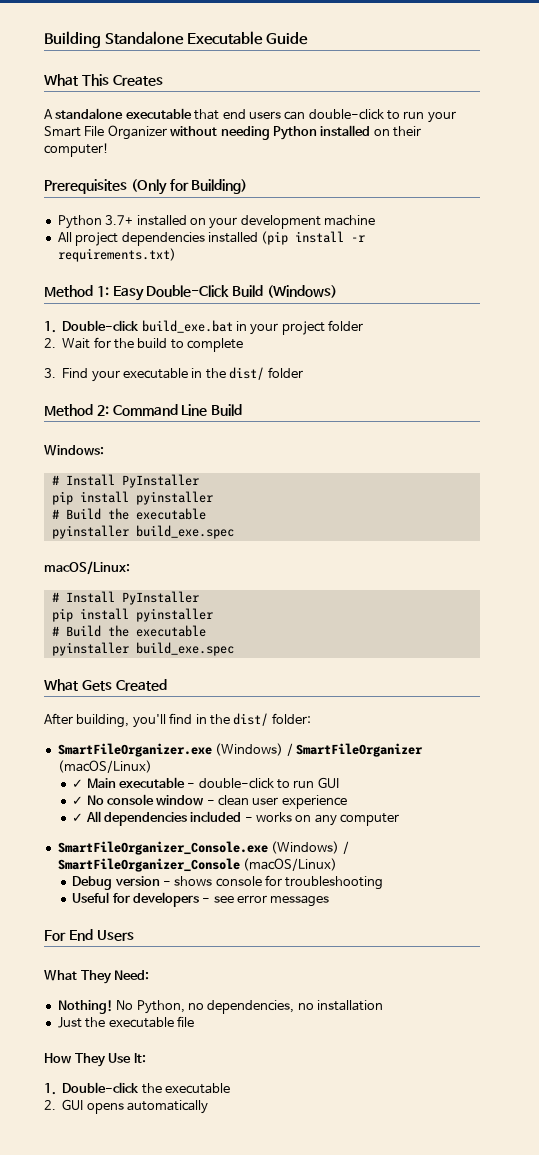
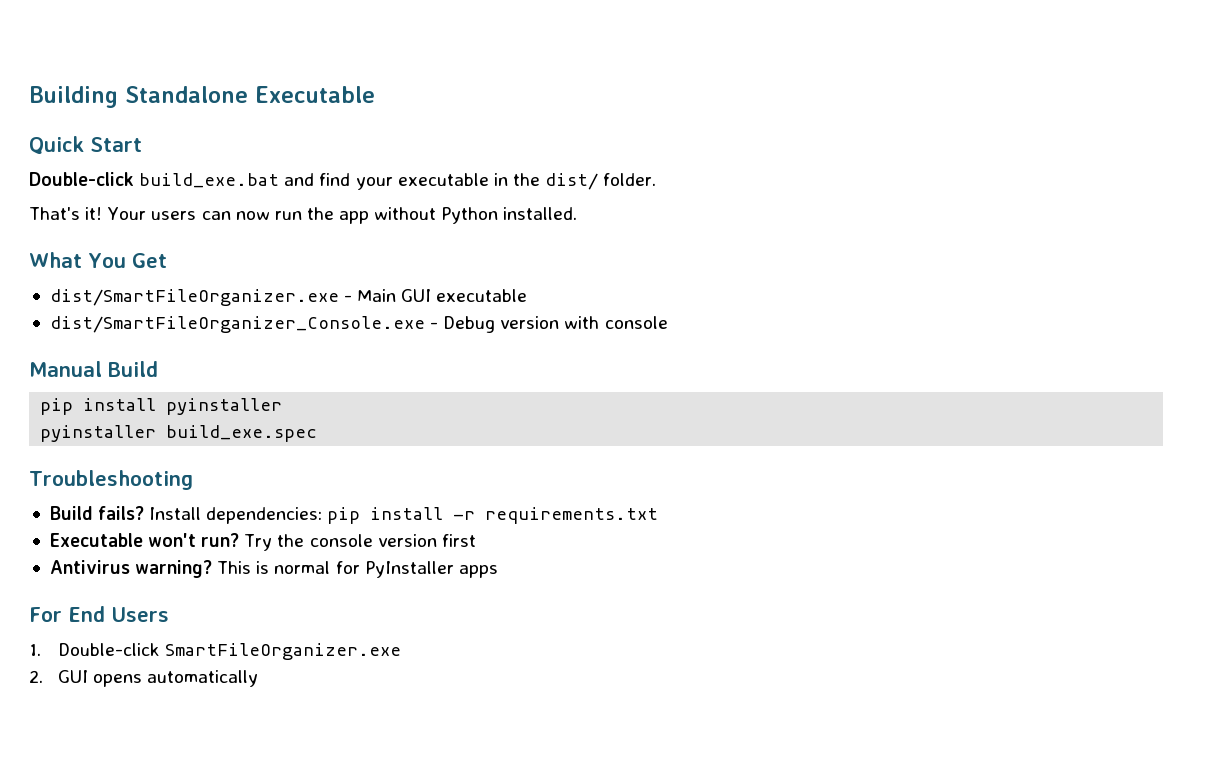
- Building Standalone Executable Guide
- What This Creates
- A standalone executable that end users can double-click to run your Smart File Organizer without needing Python installed on their computer!
- Prerequisites (Only for Building)
- Python 3.7+ installed on your development machine
- All project dependencies installed (pip install -r requirements.txt)
- Method 1: Easy Double-Click Build (Windows)
- 1. Double-click build_exe.bat in your project folder
- 2. Wait for the build to complete
- 3. Find your executable in the dist/ folder
- Method 2: Command Line Build
- Windows:
- # Install PyInstaller
+ Building Standalone Executable
+ Quick Start
+ Double-click build_exe.bat and find your executable in the dist/ folder.
+ That's it! Your users can now run the app without Python installed.
+ What You Get
+ dist/SmartFileOrganizer.exe - Main GUI executable
+ dist/SmartFileOrganizer_Console.exe - Debug version with console
+ Manual Build
  pip install pyinstaller
- # Build the executable
  pyinstaller build_exe.spec
- macOS/Linux:
- # Install PyInstaller
- pip install pyinstaller
- # Build the executable
- pyinstaller build_exe.spec
- What Gets Created
- After building, you'll find in the dist/ folder:
- SmartFileOrganizer.exe (Windows) / SmartFileOrganizer (macOS/Linux)
- ✓ Main executable - double-click to run GUI
- ✓ No console window - clean user experience
- ✓ All dependencies included - works on any computer
- SmartFileOrganizer_Console.exe (Windows) / SmartFileOrganizer_Console (macOS/Linux)
- Debug version - shows console for troubleshooting
- Useful for developers - see error messages
+ Troubleshooting
+ Build fails? Install dependencies: pip install -r requirements.txt
+ Executable won't run? Try the console version first
+ Antivirus warning? This is normal for PyInstaller apps
  For End Users
- What They Need:
- Nothing! No Python, no dependencies, no installation
- Just the executable file
- How They Use It:
- 1. Double-click the executable
+ 1. Double-click SmartFileOrganizer.exe

